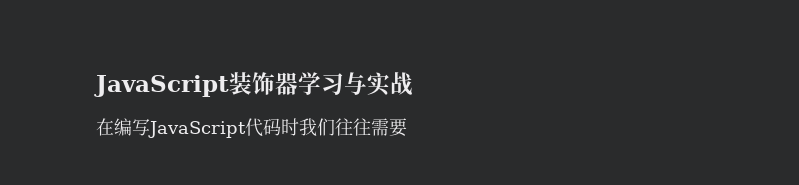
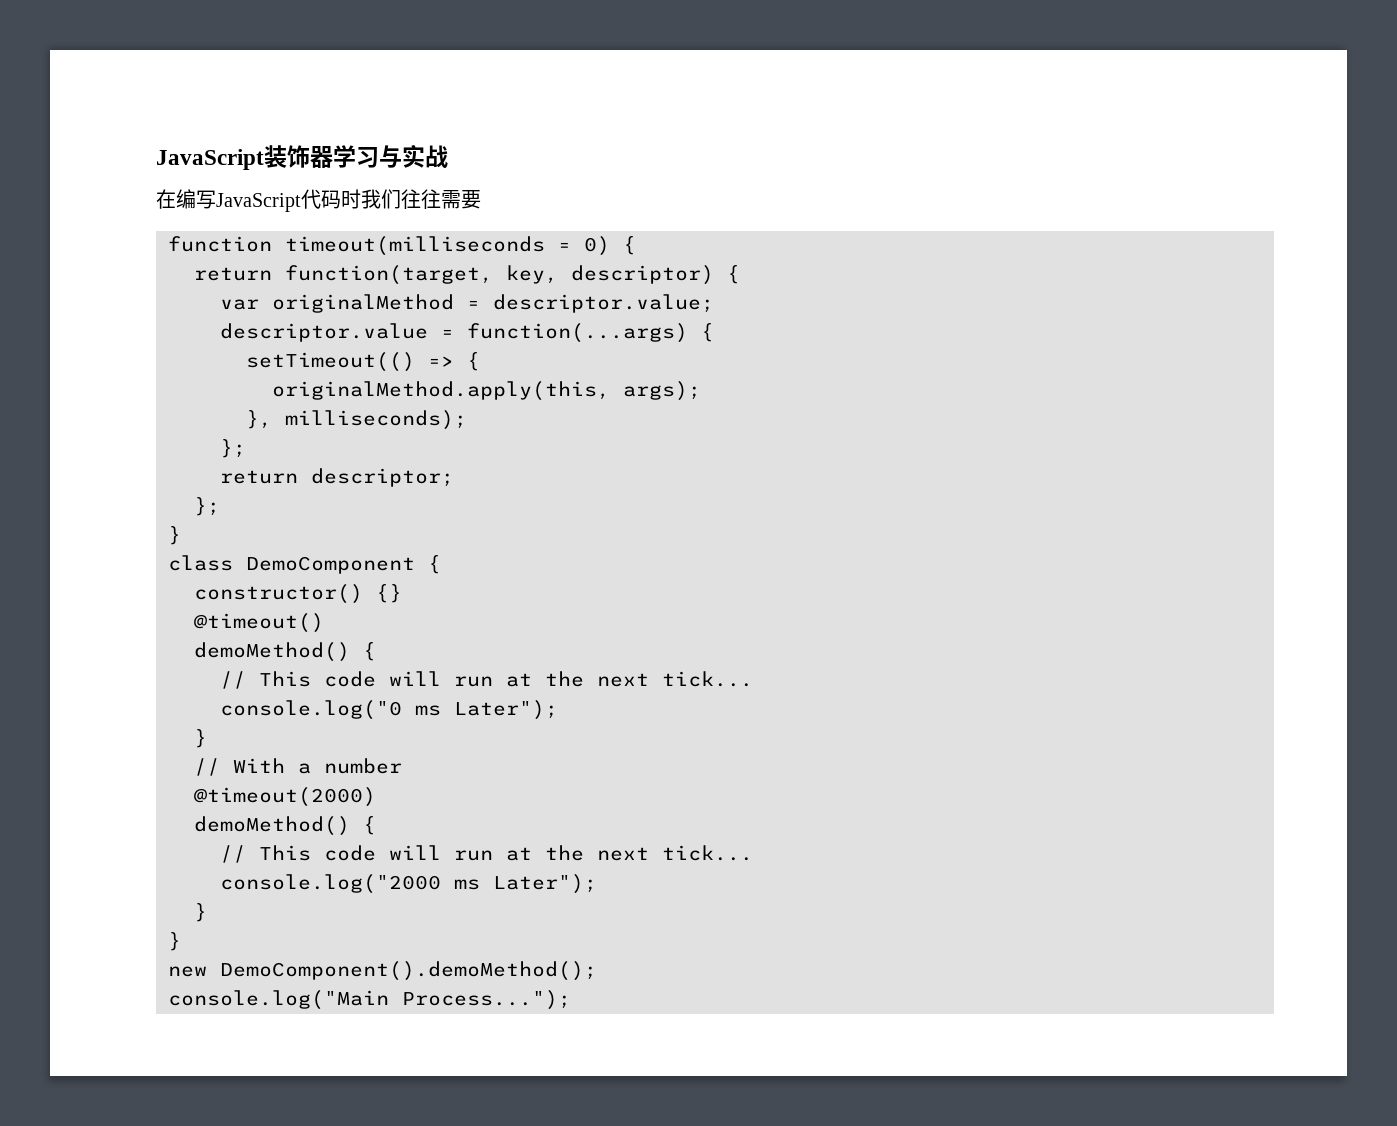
+ function timeout(milliseconds = 0) {
+ return function(target, key, descriptor) {
+ var originalMethod = descriptor.value;
+ descriptor.value = function(...args) {
+ setTimeout(() => {
+ originalMethod.apply(this, args);
+ }, milliseconds);
+ };
+ return descriptor;
+ };
+ }
+ class DemoComponent {
+ constructor() {}
+ @timeout()
+ demoMethod() {
+ // This code will run at the next tick...
+ console.log("0 ms Later");
+ }
+ // With a number
+ @timeout(2000)
+ demoMethod() {
+ // This code will run at the next tick...
+ console.log("2000 ms Later");
+ }
+ }
+ new DemoComponent().demoMethod();
+ console.log("Main Process...");

